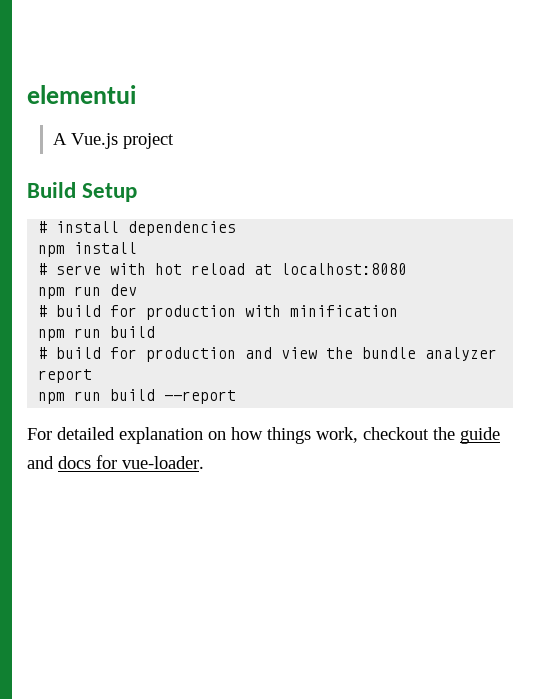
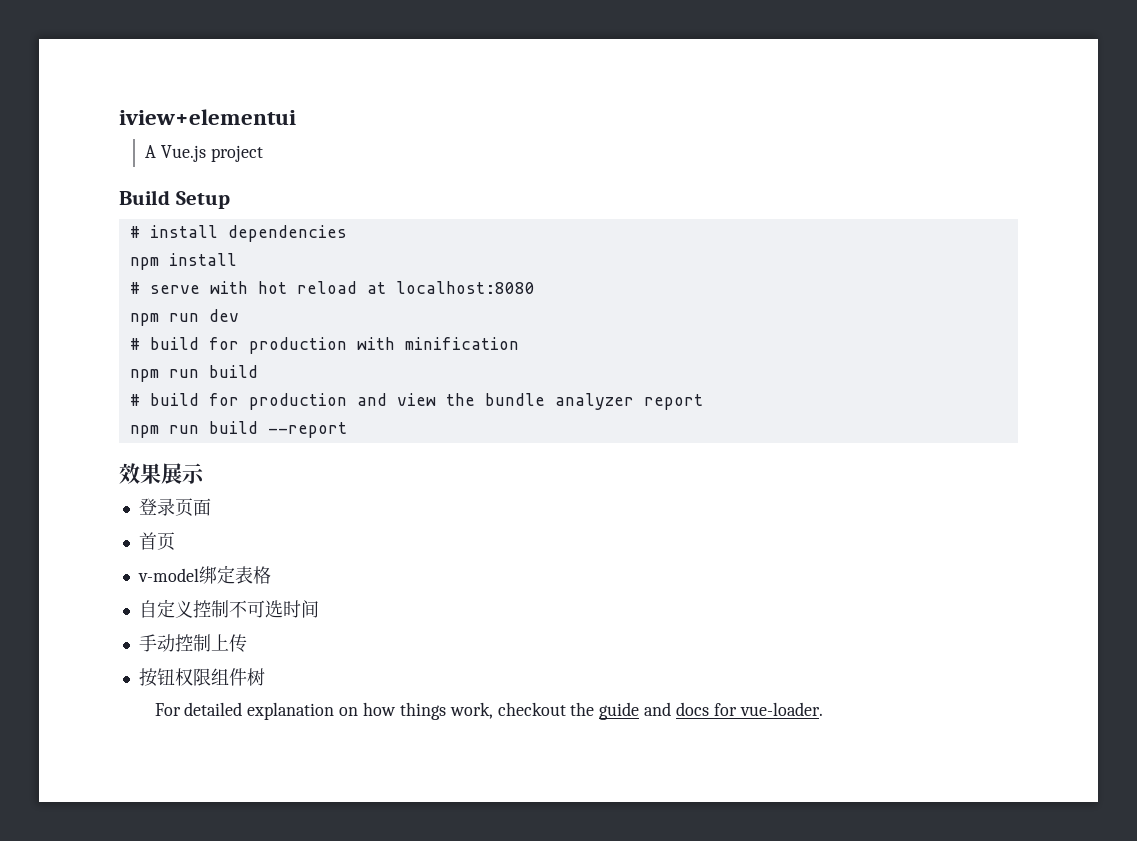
- elementui
+ iview+elementui
+ 效果展示
+ 登录页面
+ 首页
+ v-model绑定表格
+ 自定义控制不可选时间
+ 手动控制上传
+ 按钮权限组件树

